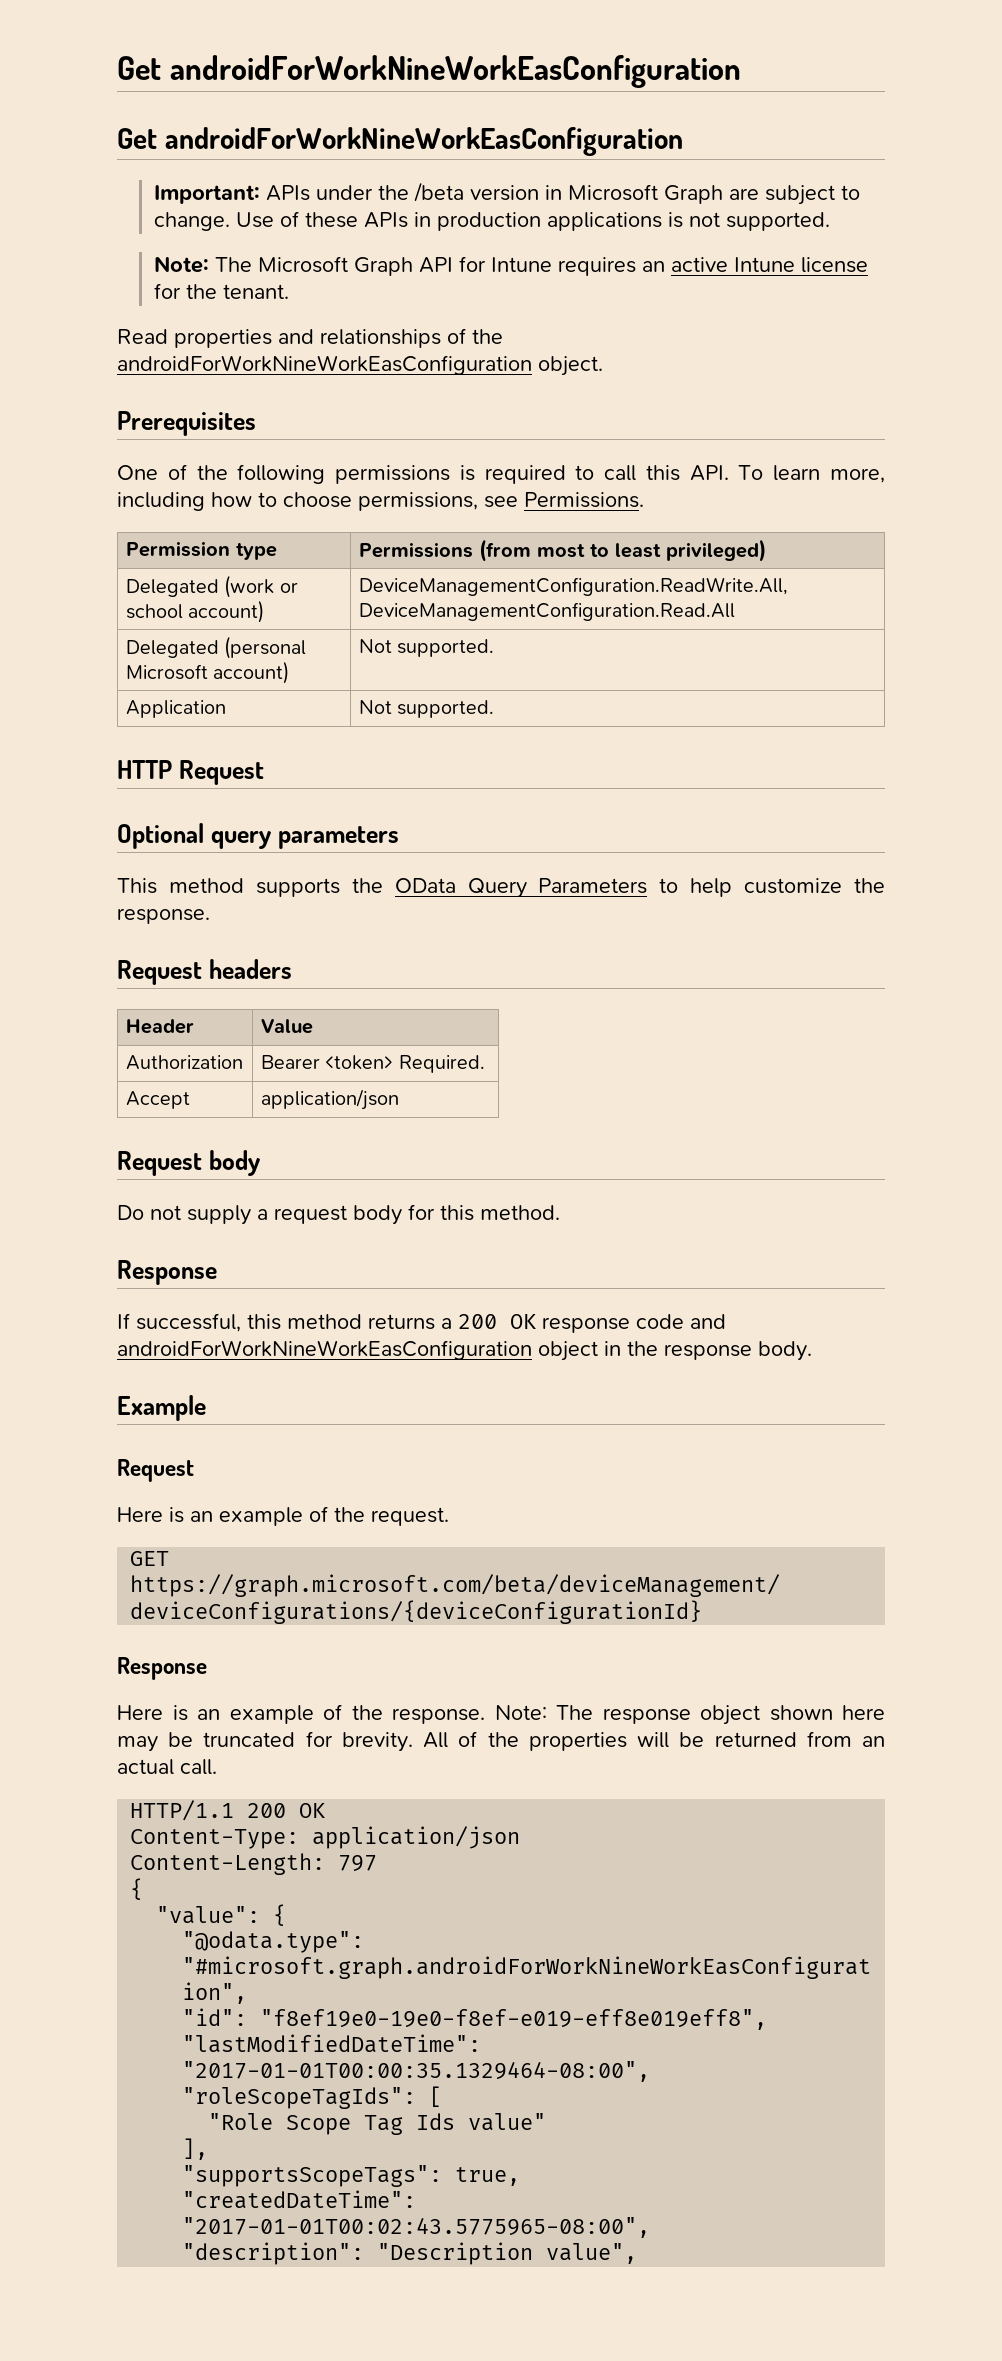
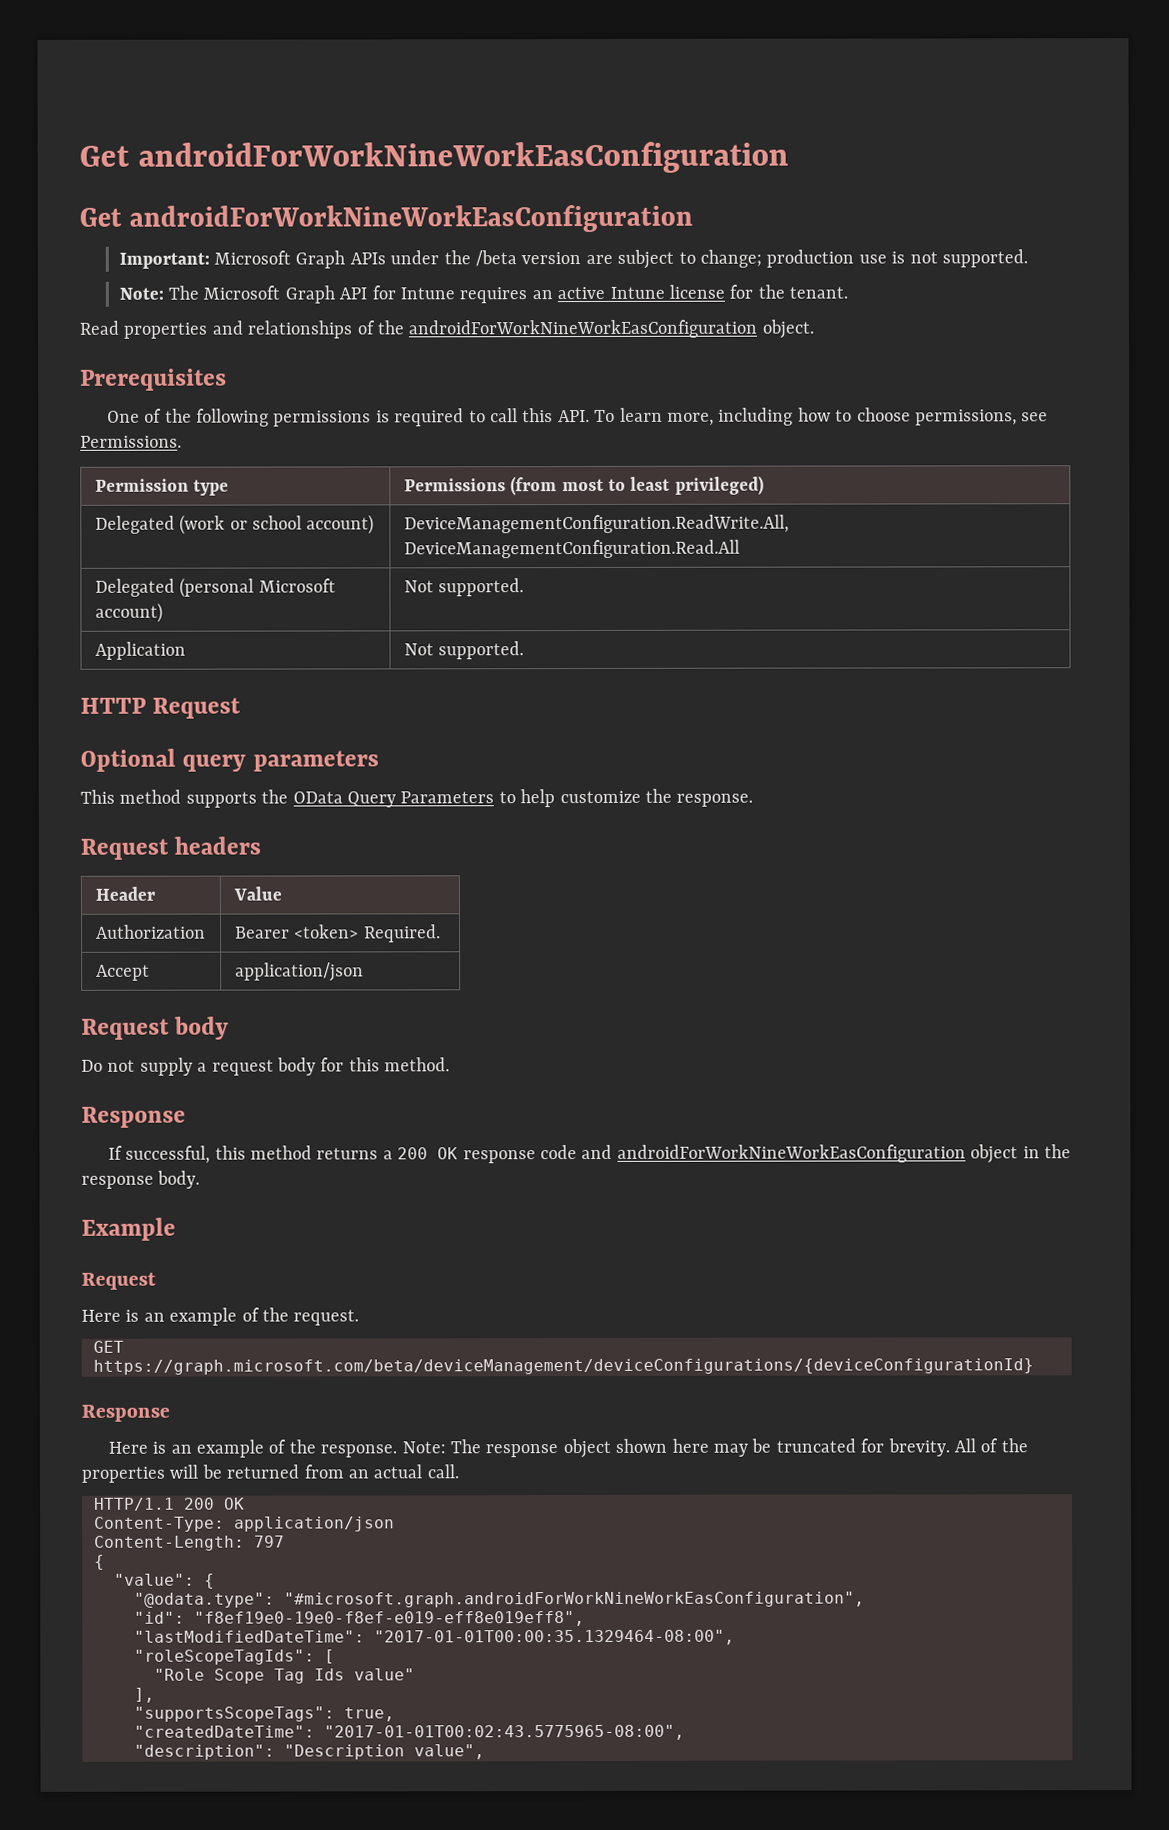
- Important: APIs under the /beta version in Microsoft Graph are subject to change. Use of these APIs in production applications is not supported.
+ Important: Microsoft Graph APIs under the /beta version are subject to change; production use is not supported.

